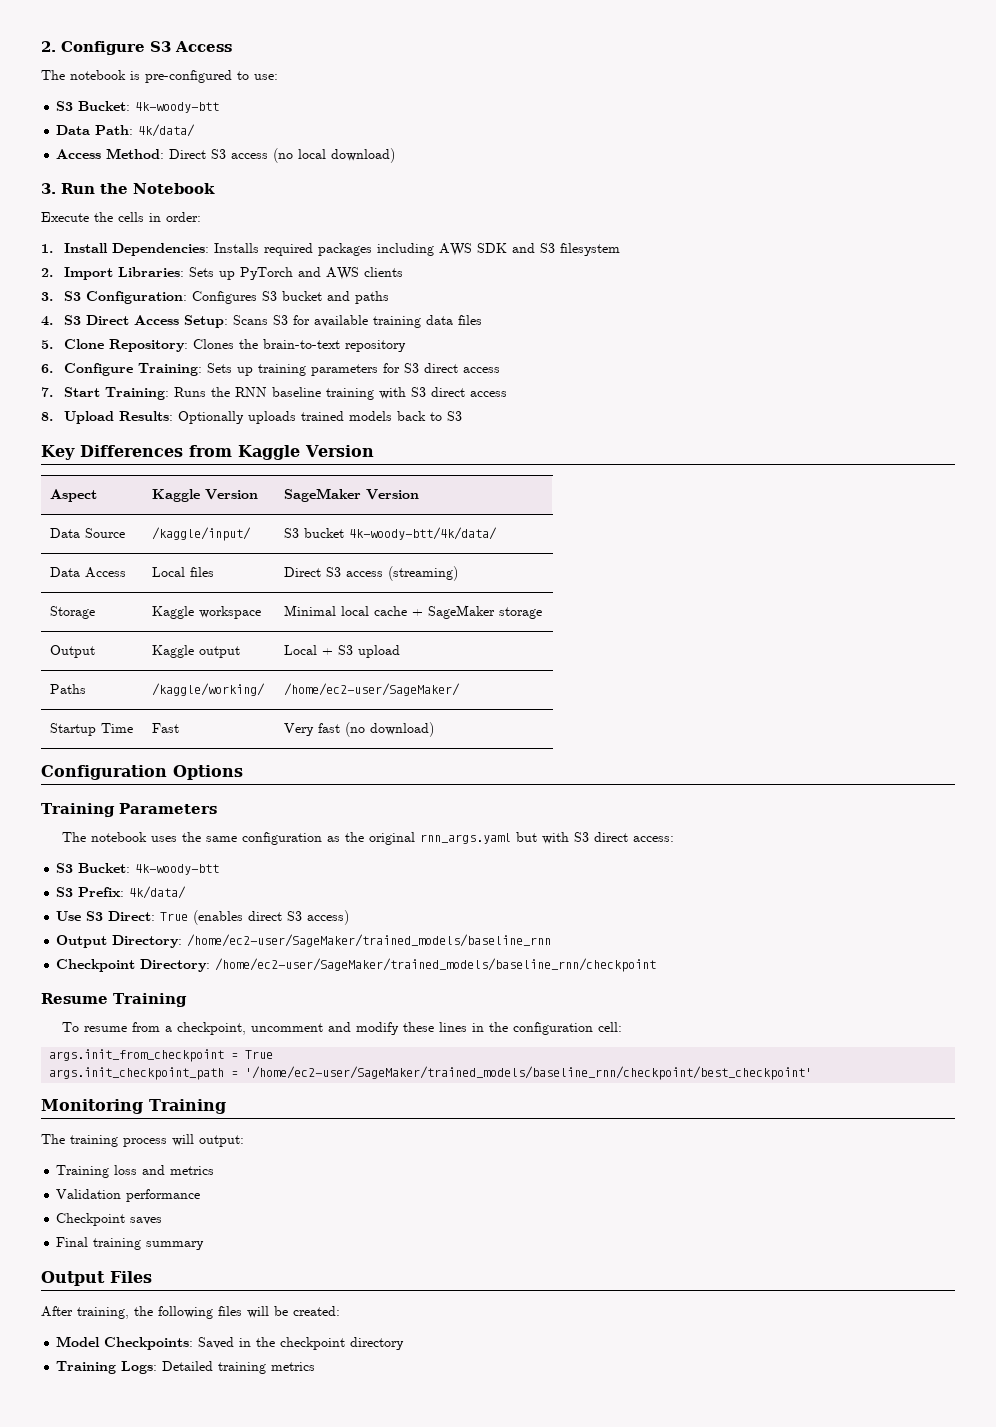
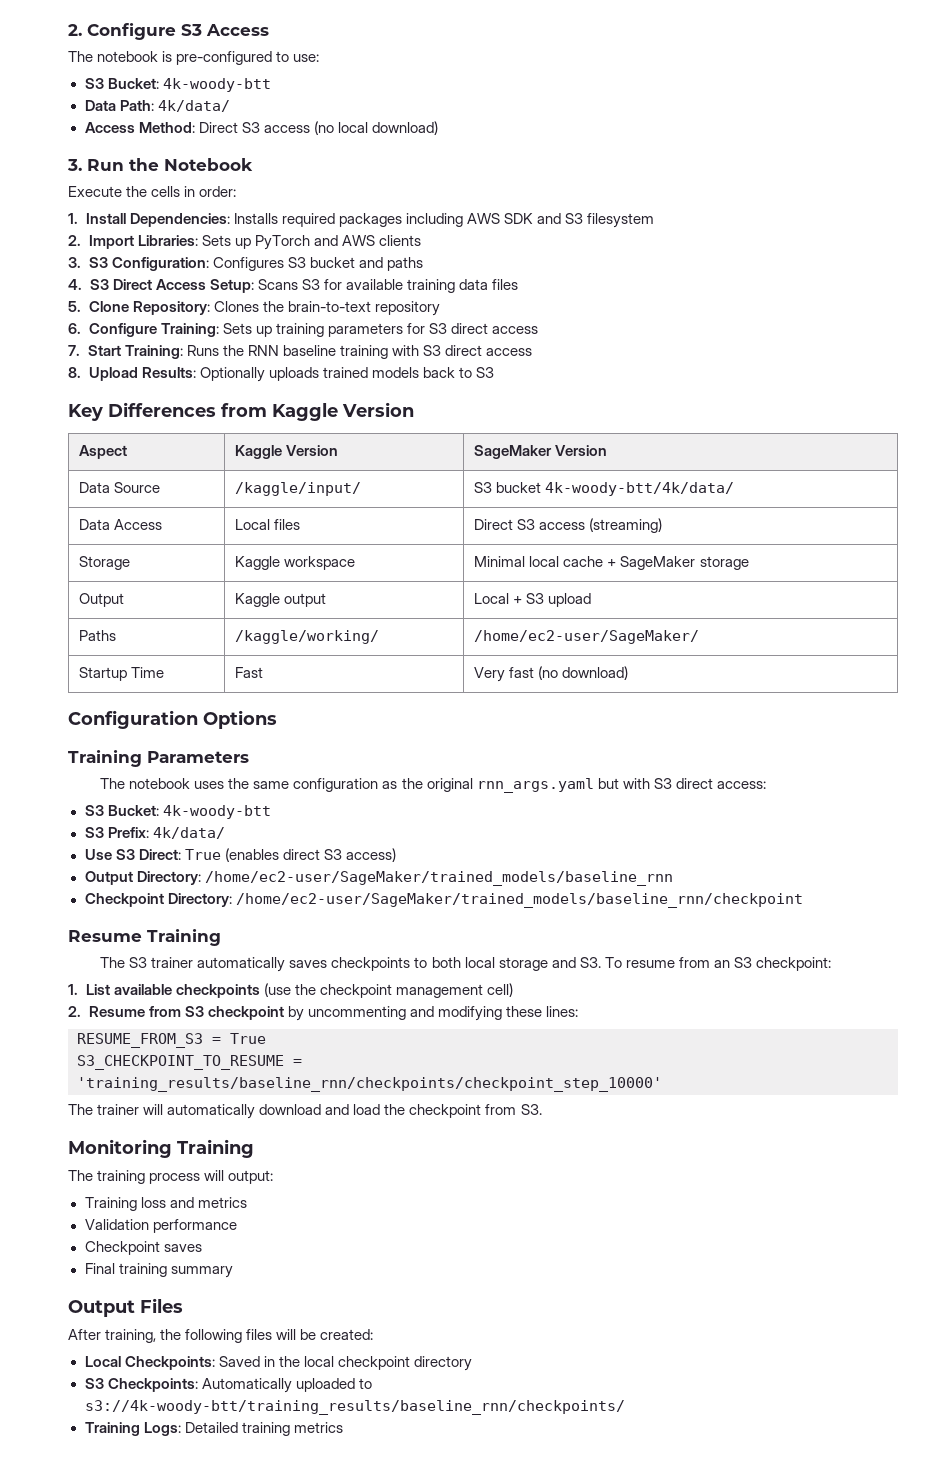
- To resume from a checkpoint, uncomment and modify these lines in the configuration cell:
- args.init_from_checkpoint = True
- args.init_checkpoint_path = '/home/ec2-user/SageMaker/trained_models/baseline_rnn/checkpoint/best_checkpoint'
+ The S3 trainer automatically saves checkpoints to both local storage and S3. To resume from an S3 checkpoint:
+ 1. List available checkpoints (use the checkpoint management cell)
+ 2. Resume from S3 checkpoint by uncommenting and modifying these lines:
+ RESUME_FROM_S3 = True
+ S3_CHECKPOINT_TO_RESUME = 'training_results/baseline_rnn/checkpoints/checkpoint_step_10000'
+ The trainer will automatically download and load the checkpoint from S3.
- Model Checkpoints: Saved in the checkpoint directory
+ Local Checkpoints: Saved in the local checkpoint directory
+ S3 Checkpoints: Automatically uploaded to s3://4k-woody-btt/training_results/baseline_rnn/checkpoints/

